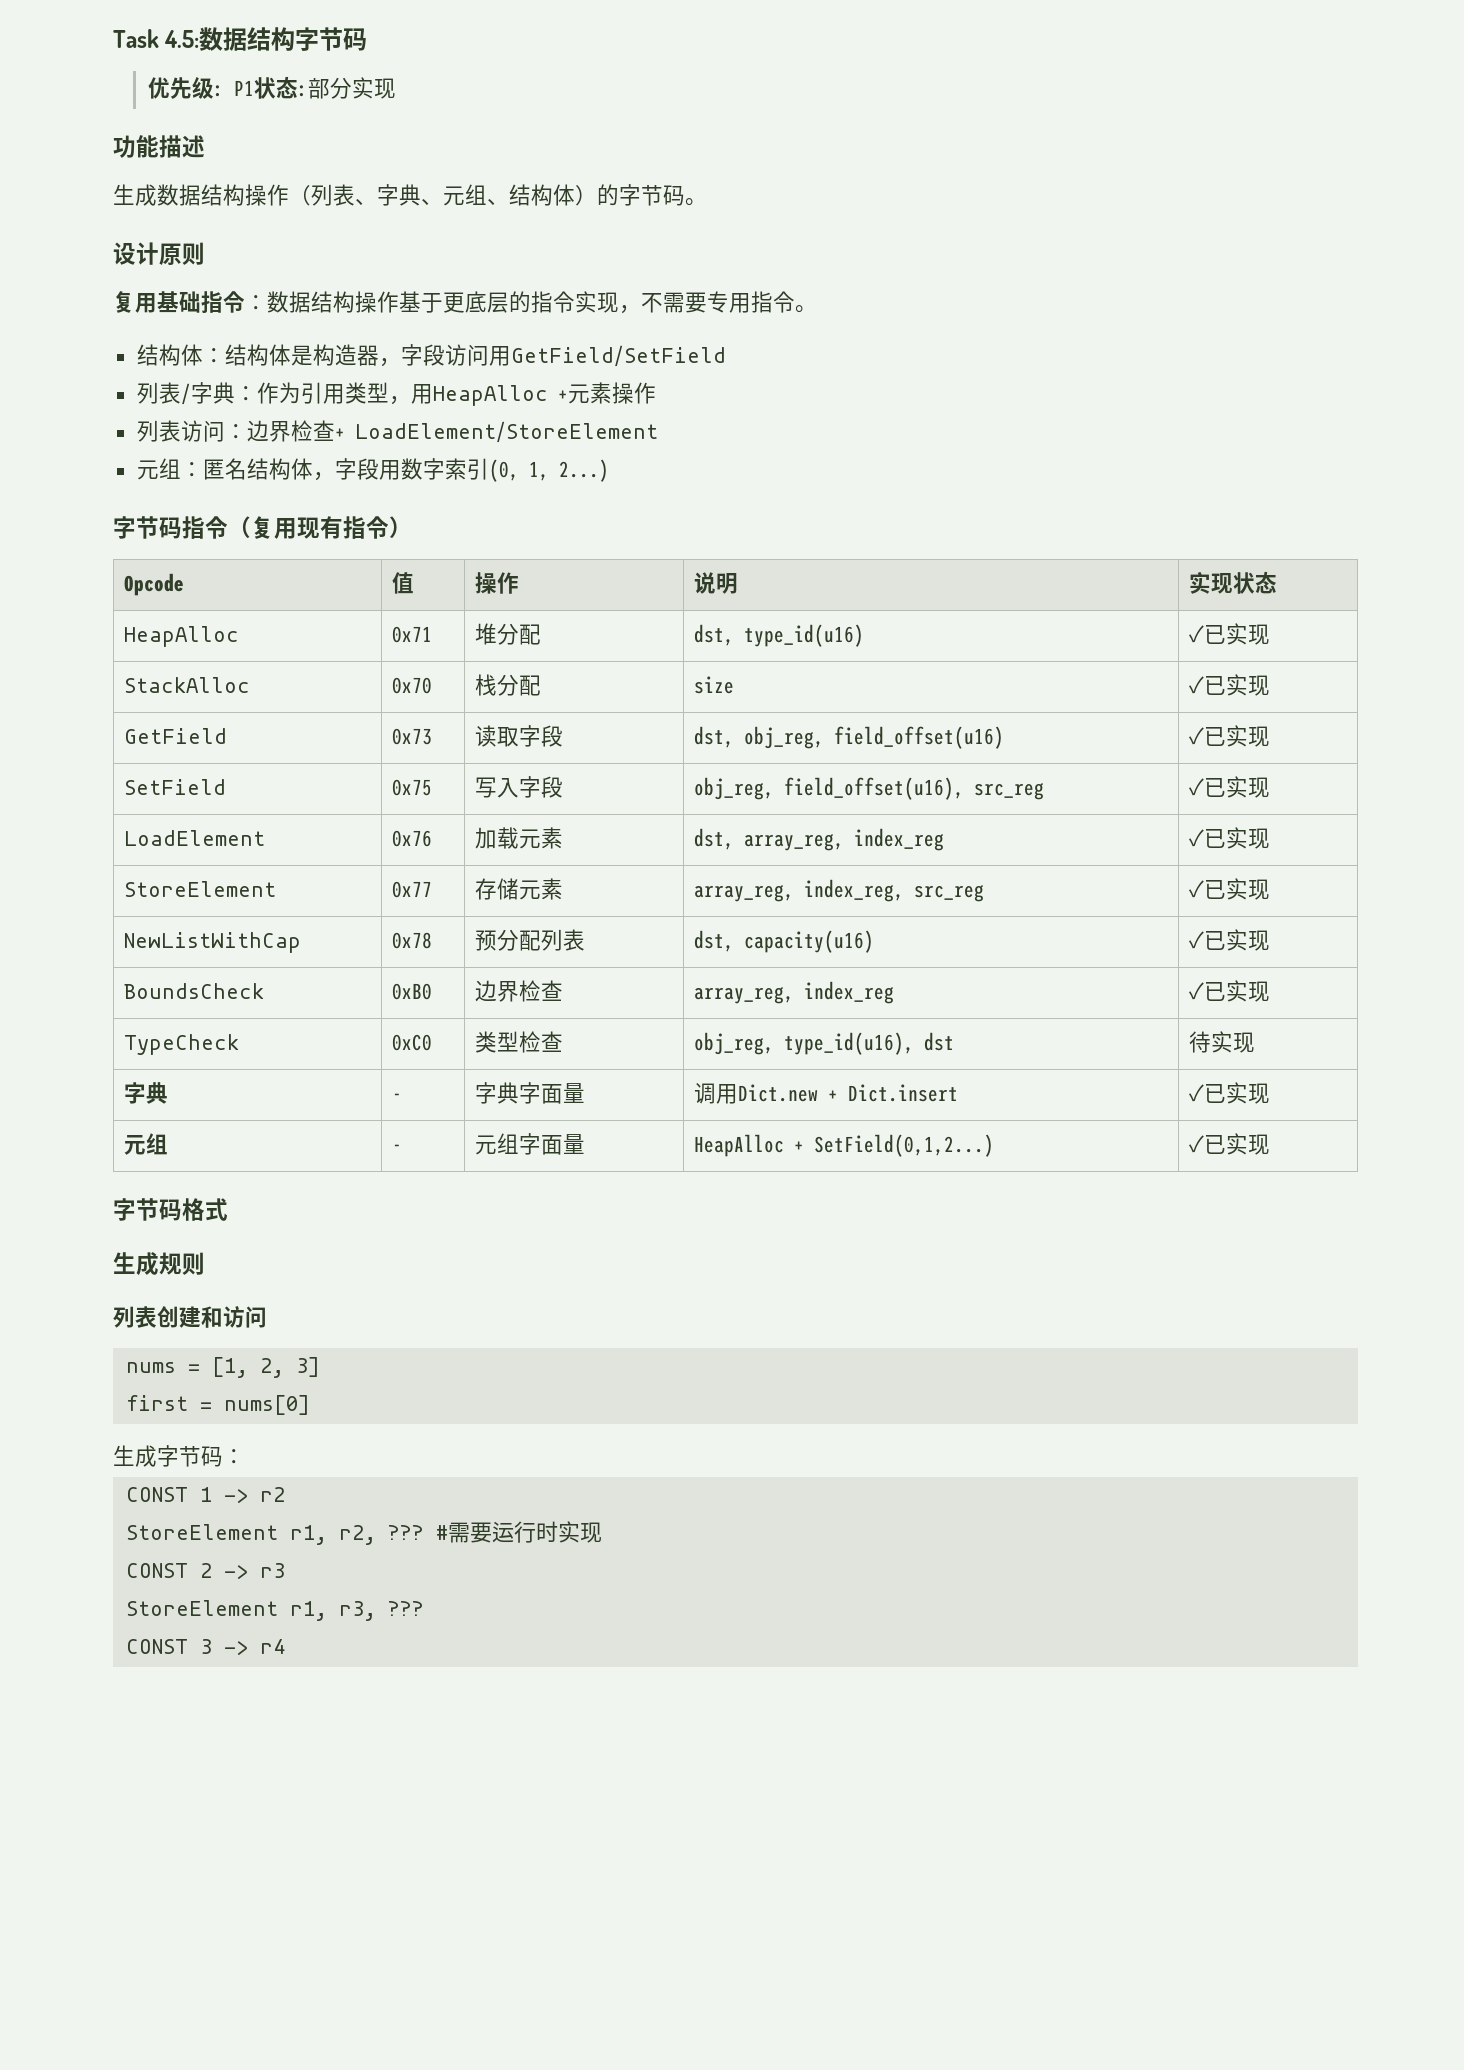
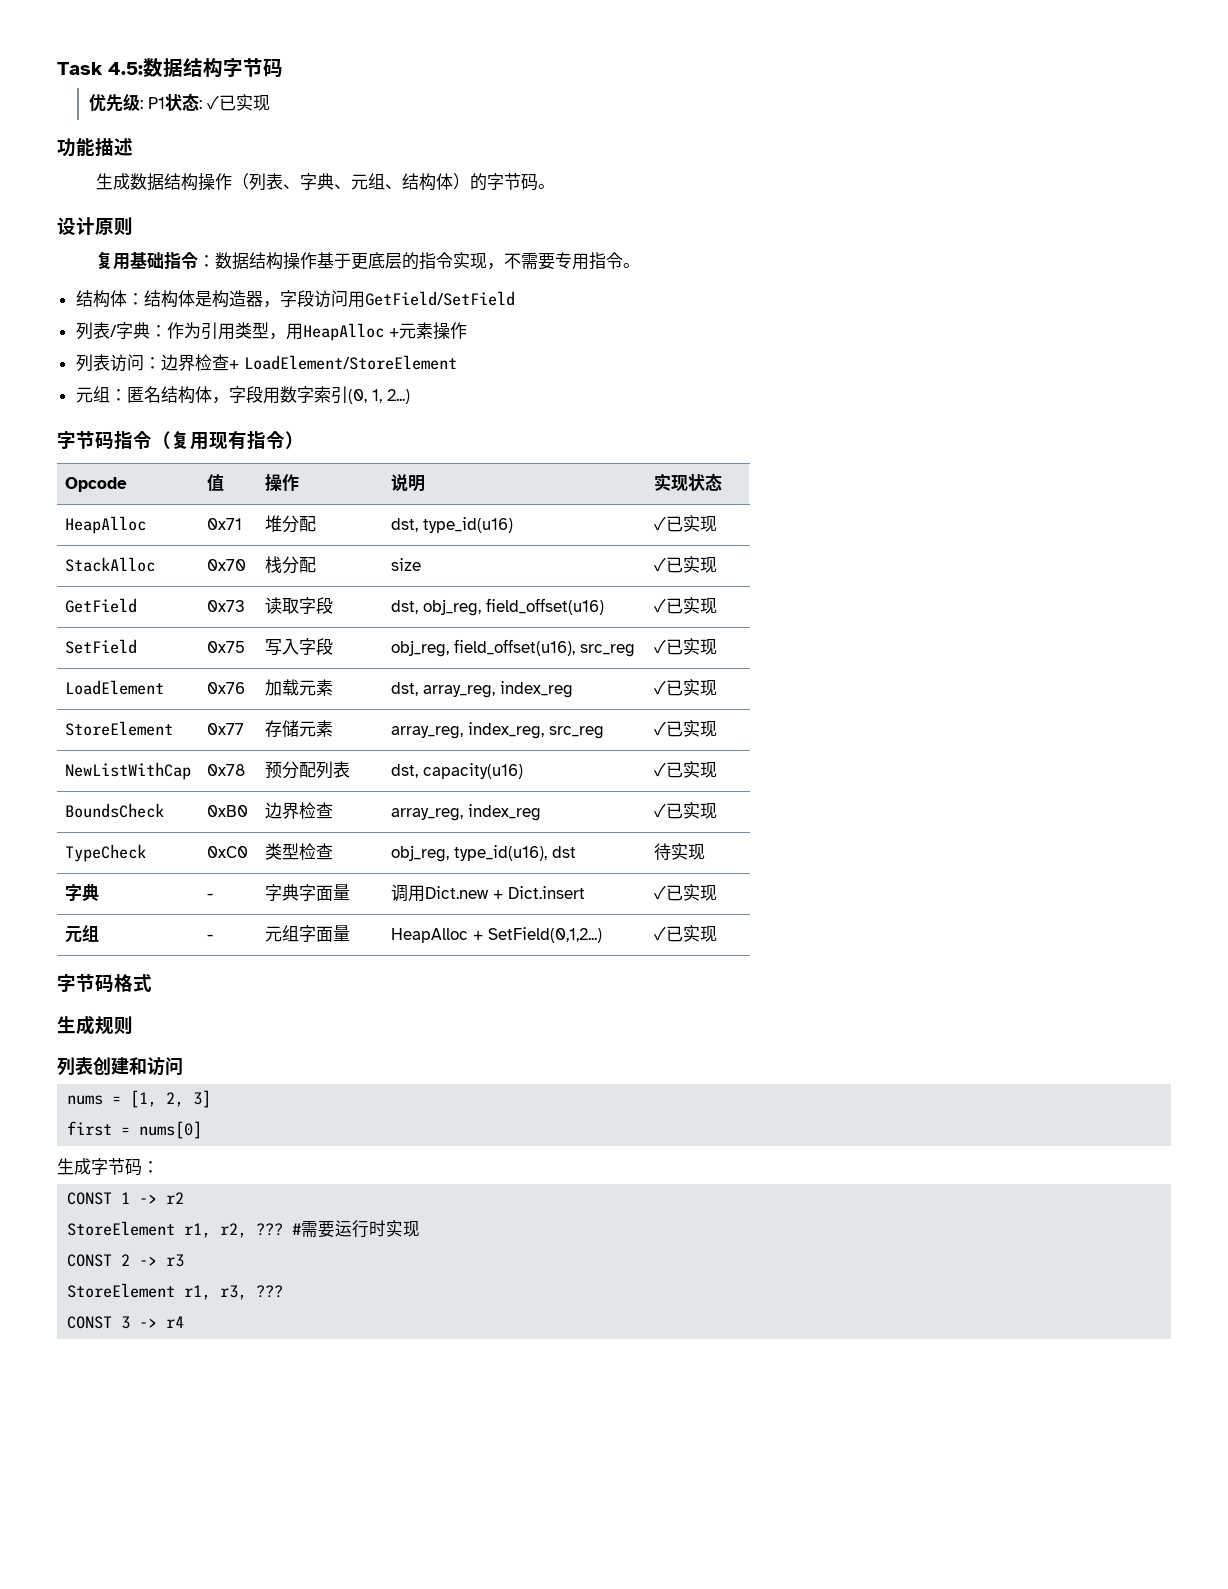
- 优先级: P1状态:部分实现
+ 优先级: P1状态: ✓已实现

